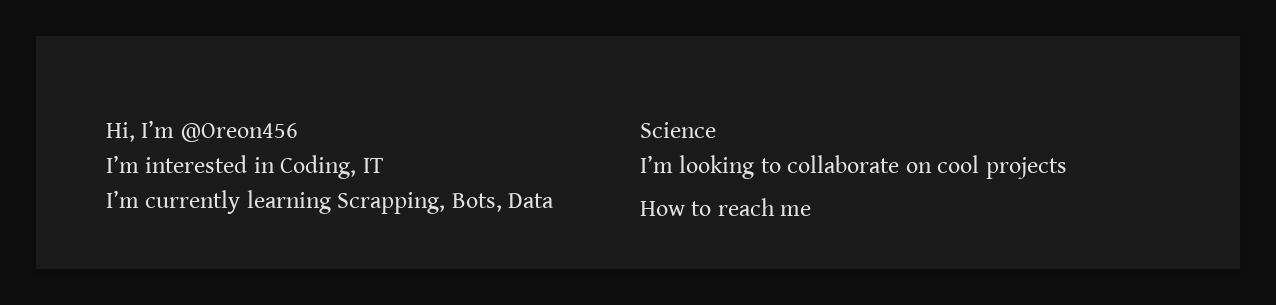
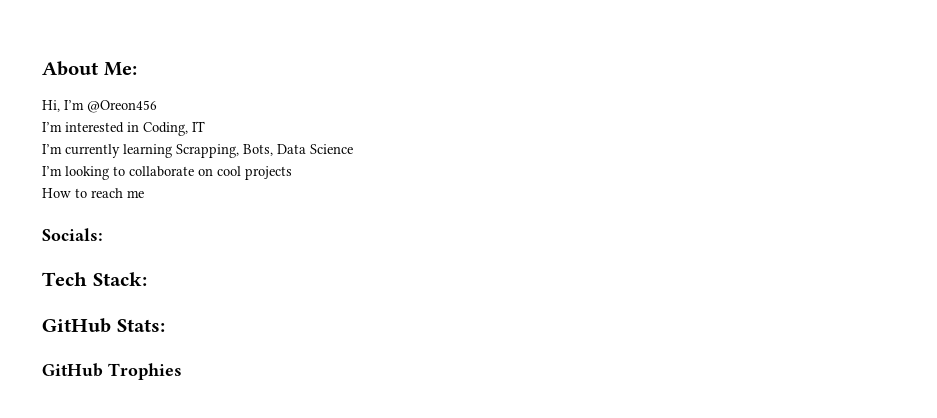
+ About Me:
+ Socials:
+ Tech Stack:
+ GitHub Stats:
+ GitHub Trophies

